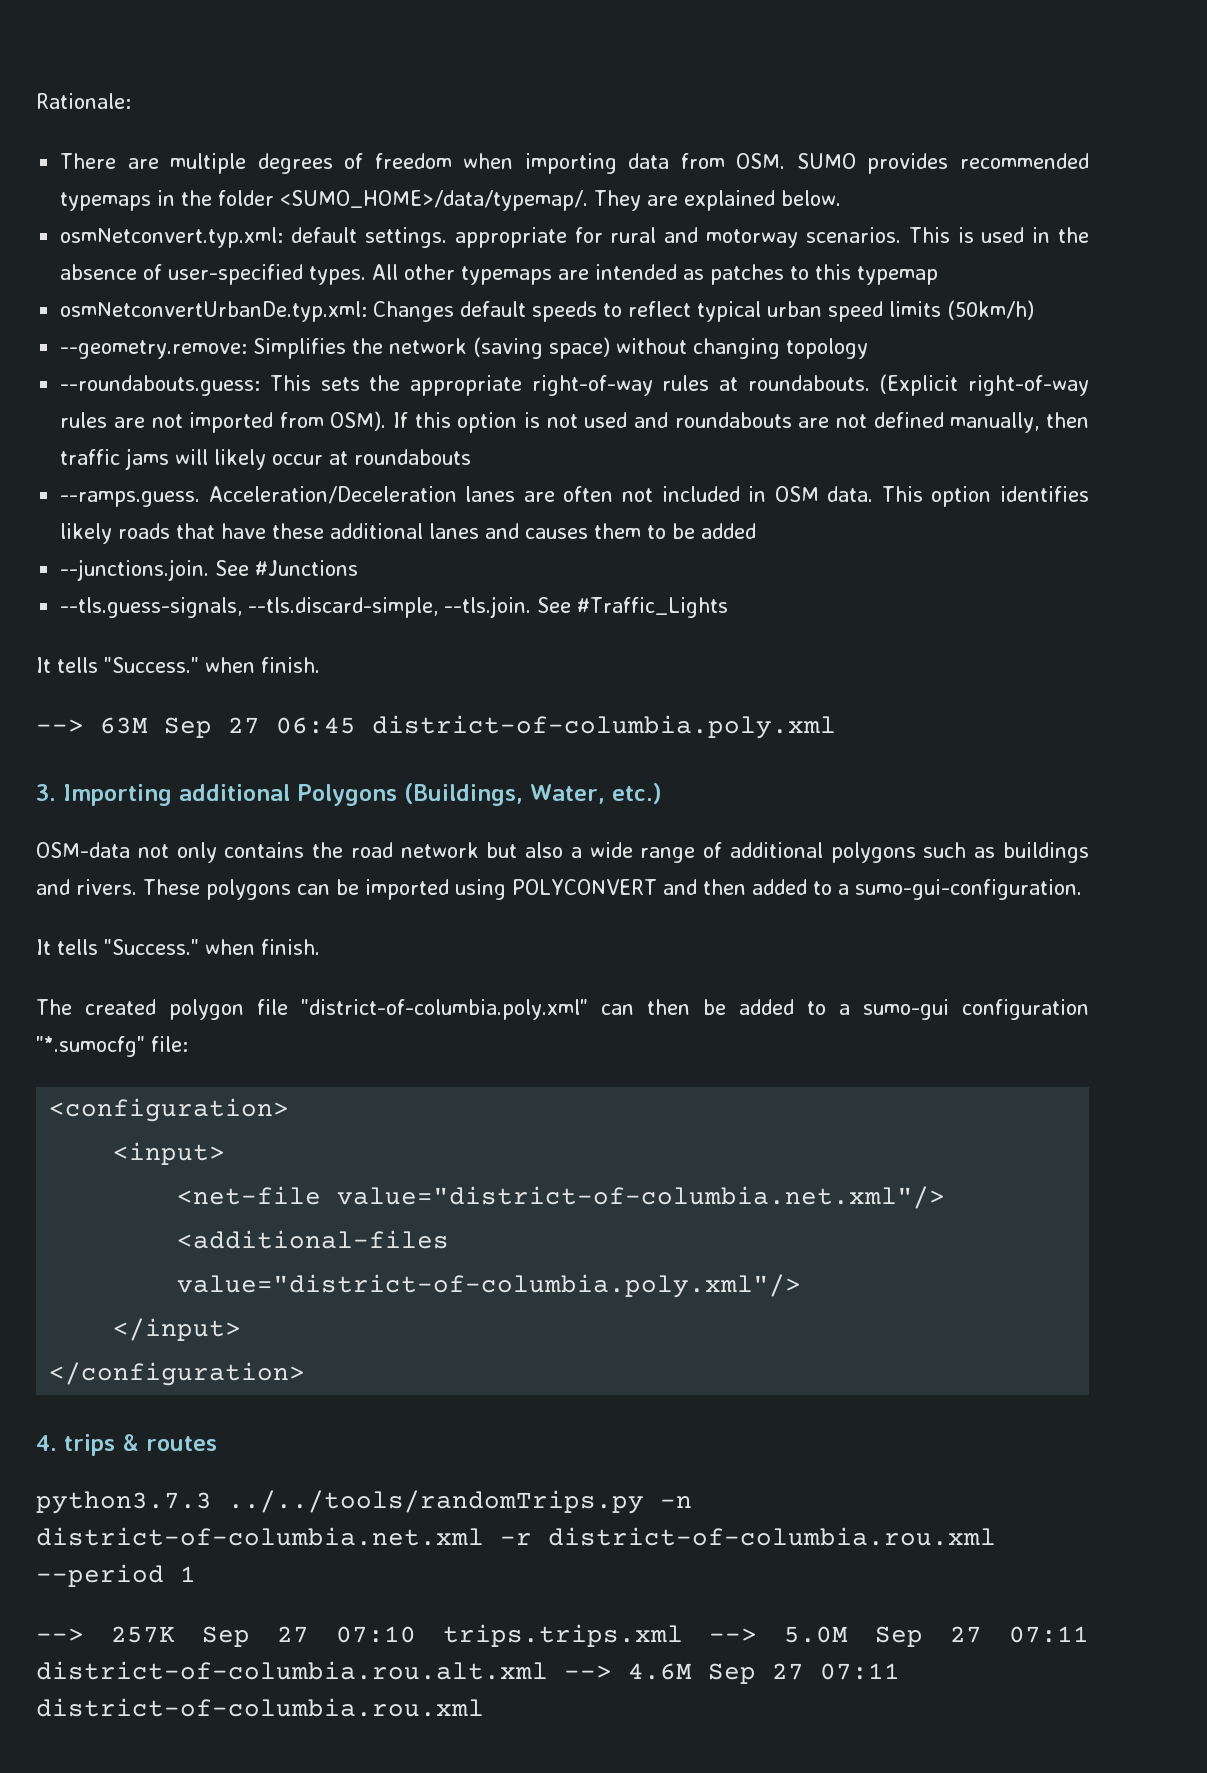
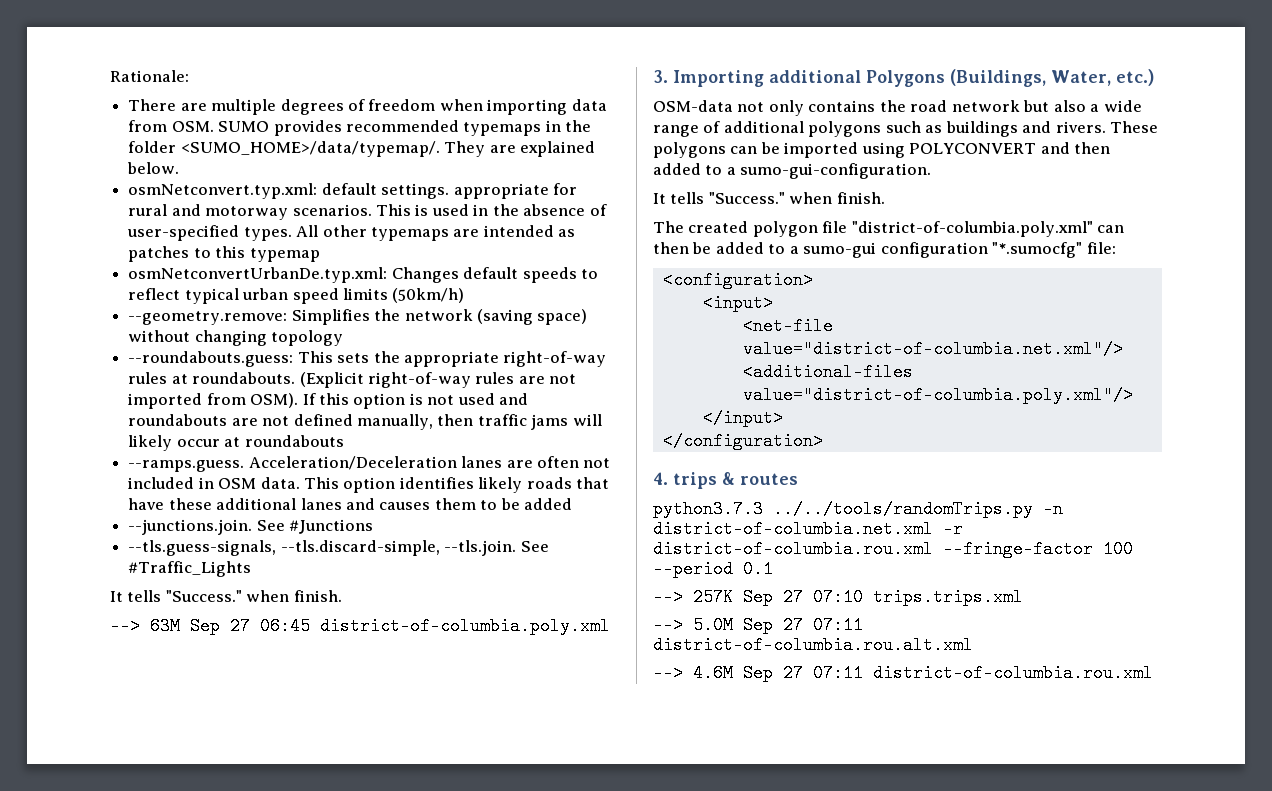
- python3.7.3 ../../tools/randomTrips.py -n district-of-columbia.net.xml -r district-of-columbia.rou.xml --period 1
+ python3.7.3 ../../tools/randomTrips.py -n district-of-columbia.net.xml -r district-of-columbia.rou.xml --fringe-factor 100 --period 0.1
- --> 257K Sep 27 07:10 trips.trips.xml --> 5.0M Sep 27 07:11 district-of-columbia.rou.alt.xml --> 4.6M Sep 27 07:11 district-of-columbia.rou.xml
+ --> 257K Sep 27 07:10 trips.trips.xml
+ --> 5.0M Sep 27 07:11 district-of-columbia.rou.alt.xml
+ --> 4.6M Sep 27 07:11 district-of-columbia.rou.xml

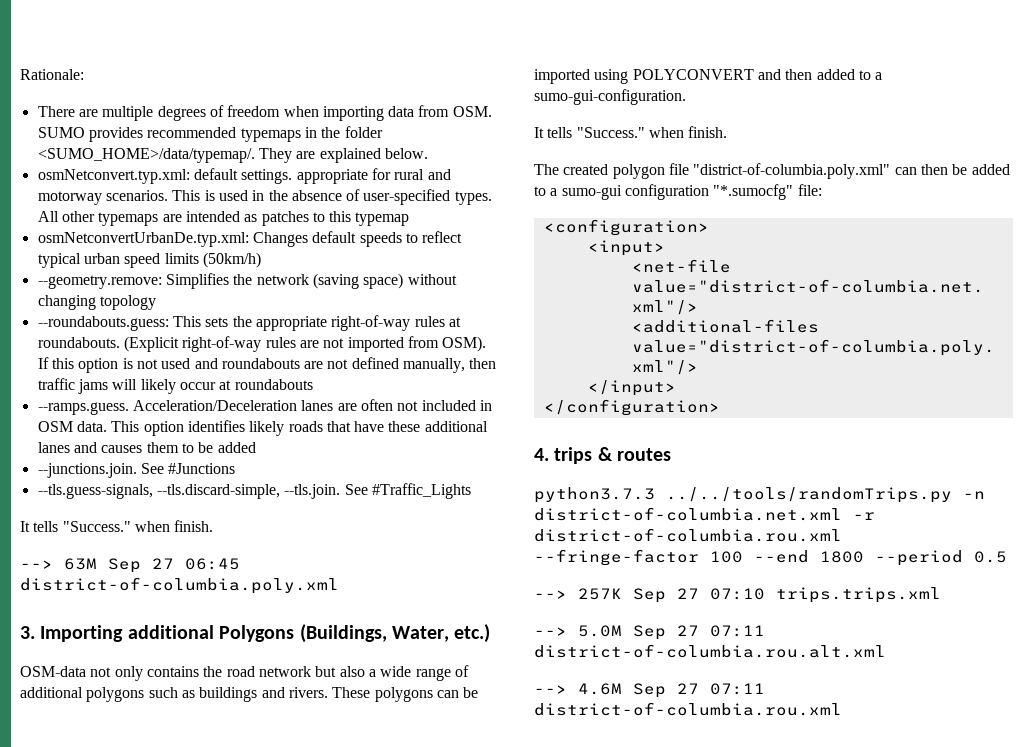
- python3.7.3 ../../tools/randomTrips.py -n district-of-columbia.net.xml -r district-of-columbia.rou.xml --fringe-factor 100 --period 0.1
+ python3.7.3 ../../tools/randomTrips.py -n district-of-columbia.net.xml -r district-of-columbia.rou.xml --fringe-factor 100 --end 1800 --period 0.5

